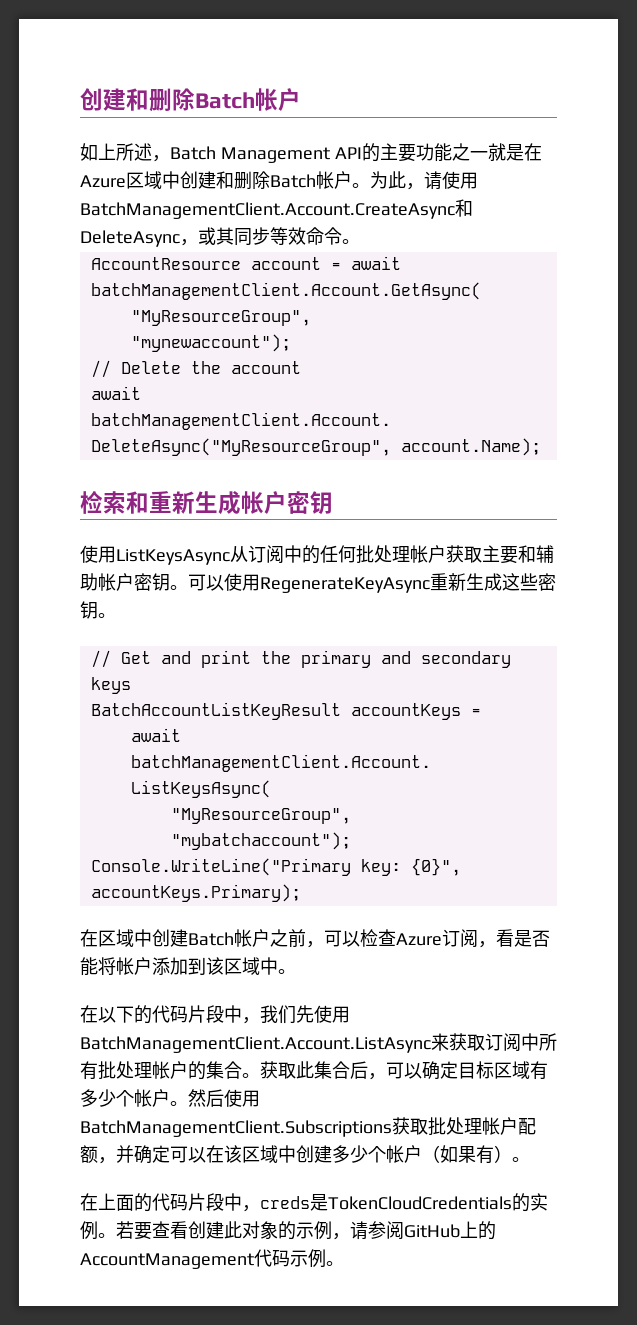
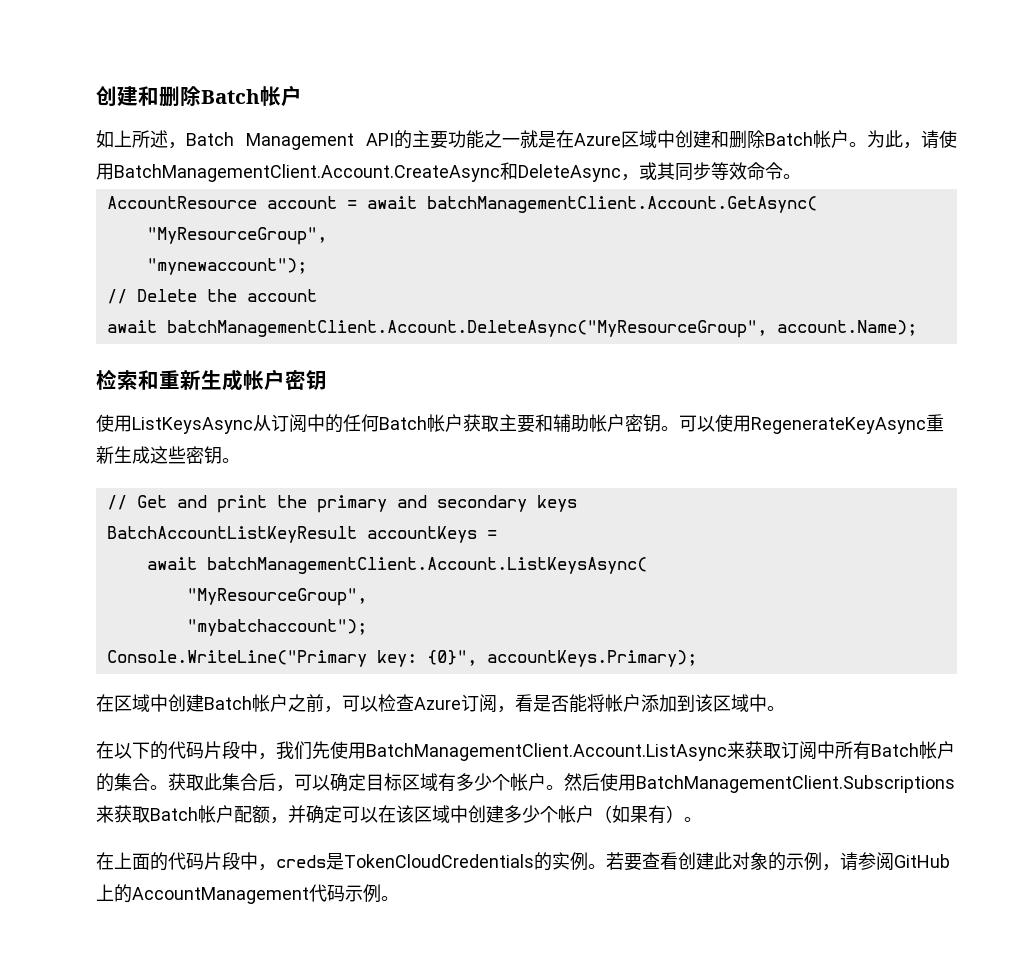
- 使用ListKeysAsync从订阅中的任何批处理帐户获取主要和辅助帐户密钥。
+ 使用ListKeysAsync从订阅中的任何Batch帐户获取主要和辅助帐户密钥。
- 在以下的代码片段中，我们先使用BatchManagementClient.Account.ListAsync来获取订阅中所有批处理帐户的集合。
+ 在以下的代码片段中，我们先使用BatchManagementClient.Account.ListAsync来获取订阅中所有Batch帐户的集合。
- 然后使用BatchManagementClient.Subscriptions获取批处理帐户配额，并确定可以在该区域中创建多少个帐户（如果有）。
+ 然后使用BatchManagementClient.Subscriptions来获取Batch帐户配额，并确定可以在该区域中创建多少个帐户（如果有）。

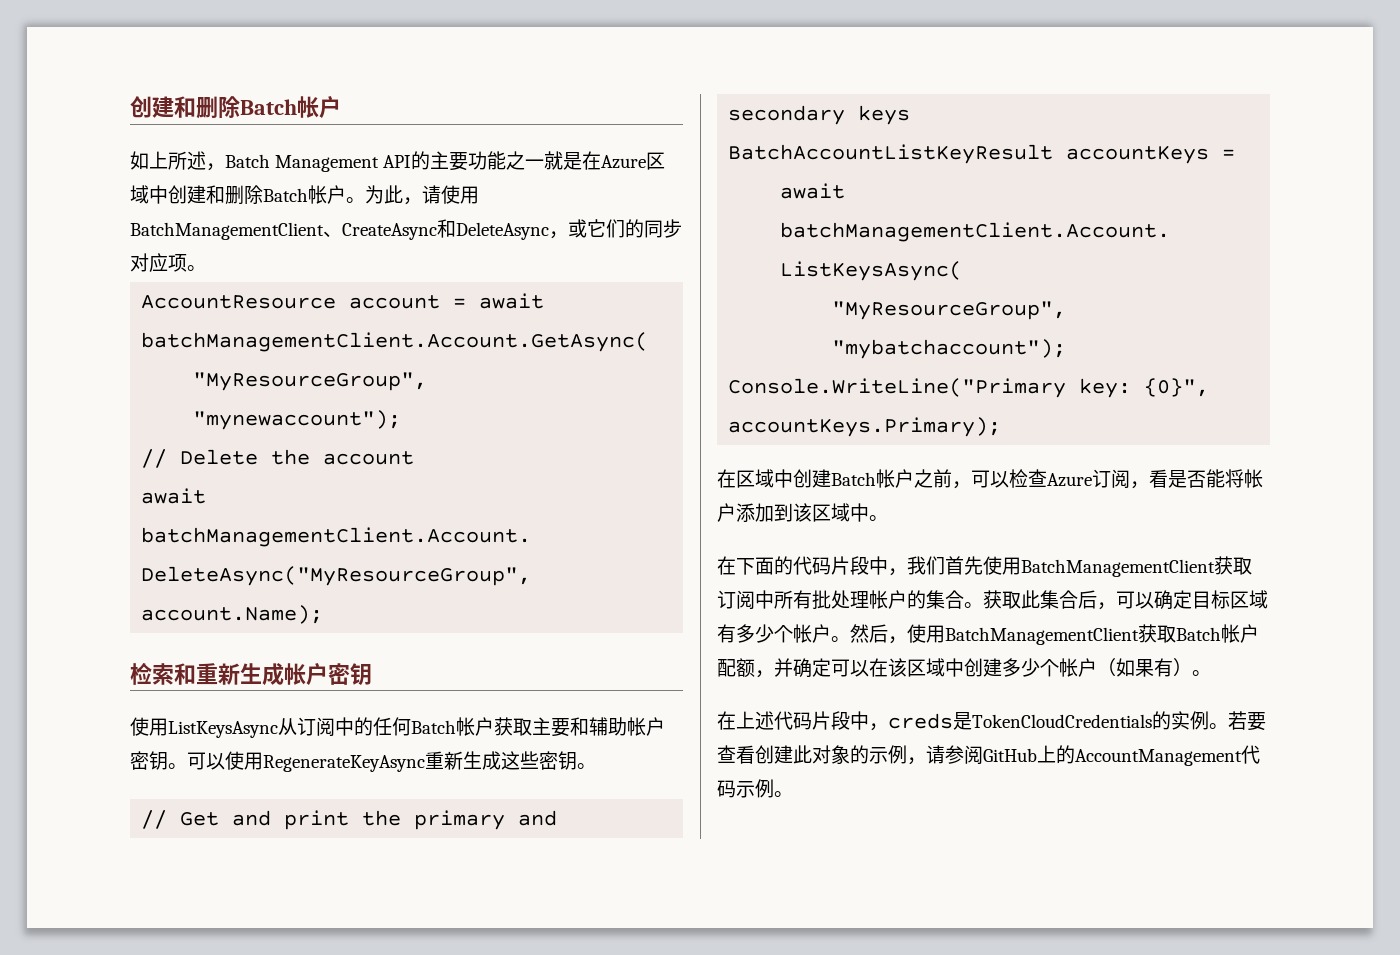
- 为此，请使用BatchManagementClient.Account.CreateAsync和DeleteAsync，或其同步等效命令。
+ 为此，请使用BatchManagementClient、CreateAsync和DeleteAsync，或它们的同步对应项。
- 在以下的代码片段中，我们先使用BatchManagementClient.Account.ListAsync来获取订阅中所有Batch帐户的集合。
+ 在下面的代码片段中，我们首先使用BatchManagementClient获取订阅中所有批处理帐户的集合。
- 然后使用BatchManagementClient.Subscriptions来获取Batch帐户配额，并确定可以在该区域中创建多少个帐户（如果有）。
+ 然后，使用BatchManagementClient获取Batch帐户配额，并确定可以在该区域中创建多少个帐户（如果有）。
- 在上面的代码片段中，creds是TokenCloudCredentials的实例。
+ 在上述代码片段中，creds是TokenCloudCredentials的实例。

